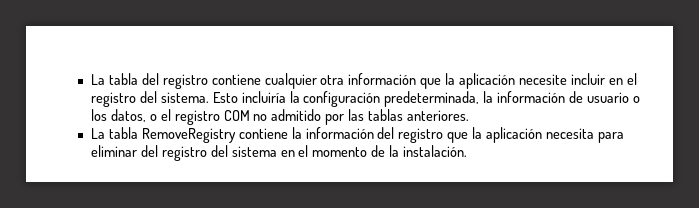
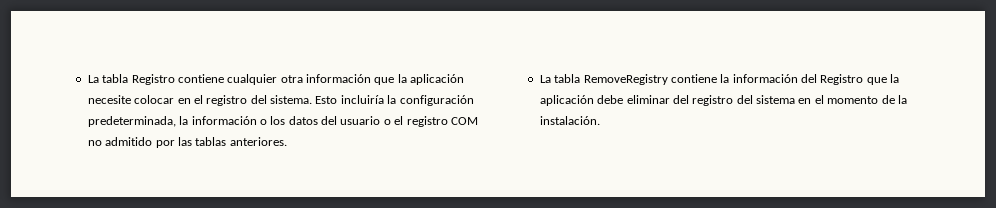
- La tabla del registro contiene cualquier otra información que la aplicación necesite incluir en el registro del sistema.
+ La tabla Registro contiene cualquier otra información que la aplicación necesite colocar en el registro del sistema.
- Esto incluiría la configuración predeterminada, la información de usuario o los datos, o el registro COM no admitido por las tablas anteriores.
+ Esto incluiría la configuración predeterminada, la información o los datos del usuario o el registro COM no admitido por las tablas anteriores.
- La tabla RemoveRegistry contiene la información del registro que la aplicación necesita para eliminar del registro del sistema en el momento de la instalación.
+ La tabla RemoveRegistry contiene la información del Registro que la aplicación debe eliminar del registro del sistema en el momento de la instalación.

